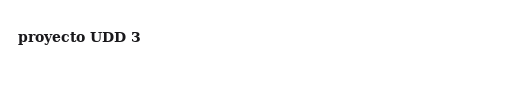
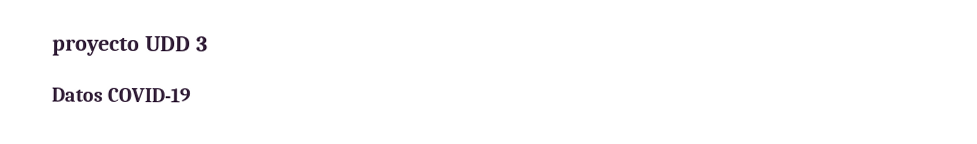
+ Datos COVID-19

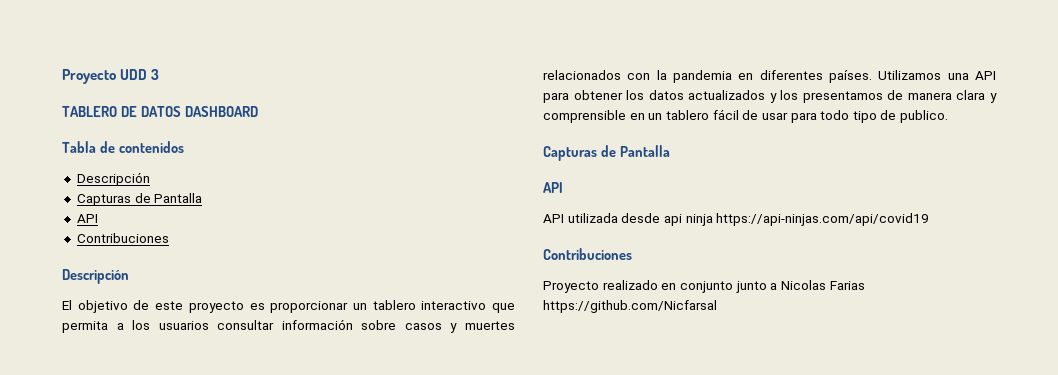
- proyecto UDD 3
+ Proyecto UDD 3
- Datos COVID-19
+ TABLERO DE DATOS DASHBOARD
+ Tabla de contenidos
+ Descripción
+ Capturas de Pantalla
+ API
+ Contribuciones
+ Descripción
+ El objetivo de este proyecto es proporcionar un tablero interactivo que permita a los usuarios consultar información sobre casos y muertes relacionados con la pandemia en diferentes países. Utilizamos una API para obtener los datos actualizados y los presentamos de manera clara y comprensible en un tablero fácil de usar para todo tipo de publico.
+ Capturas de Pantalla
+ API
+ API utilizada desde api ninja https://api-ninjas.com/api/covid19
+ Contribuciones
+ Proyecto realizado en conjunto junto a Nicolas Farias https://github.com/Nicfarsal

